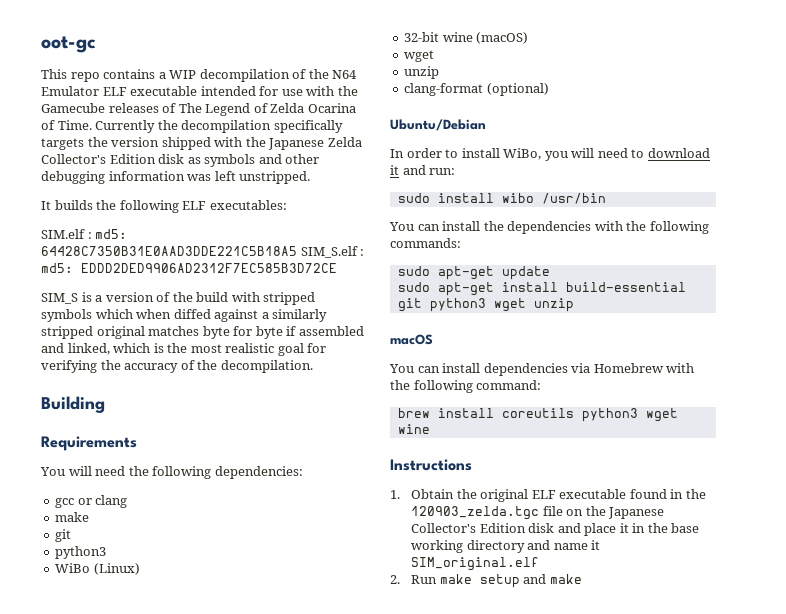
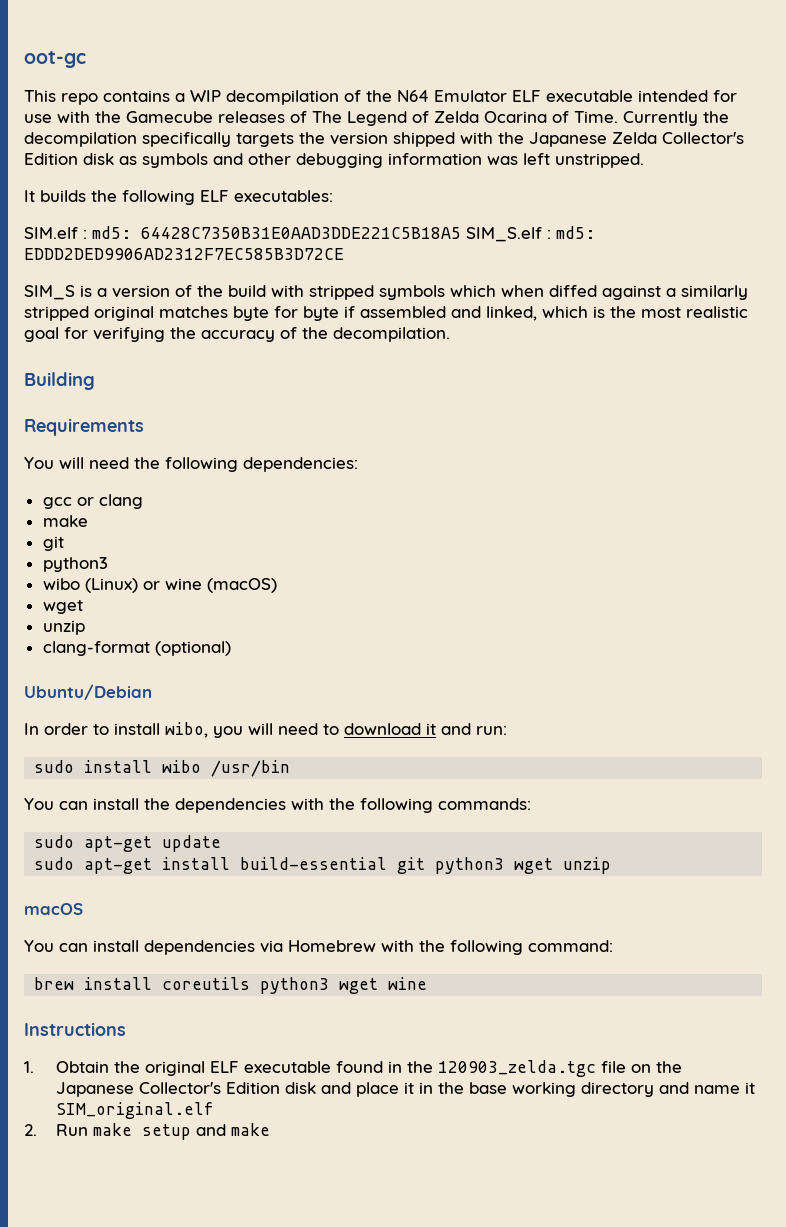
- WiBo (Linux)
- 32-bit wine (macOS)
+ wibo (Linux) or wine (macOS)
- In order to install WiBo, you will need to download it and run:
+ In order to install wibo, you will need to download it and run:

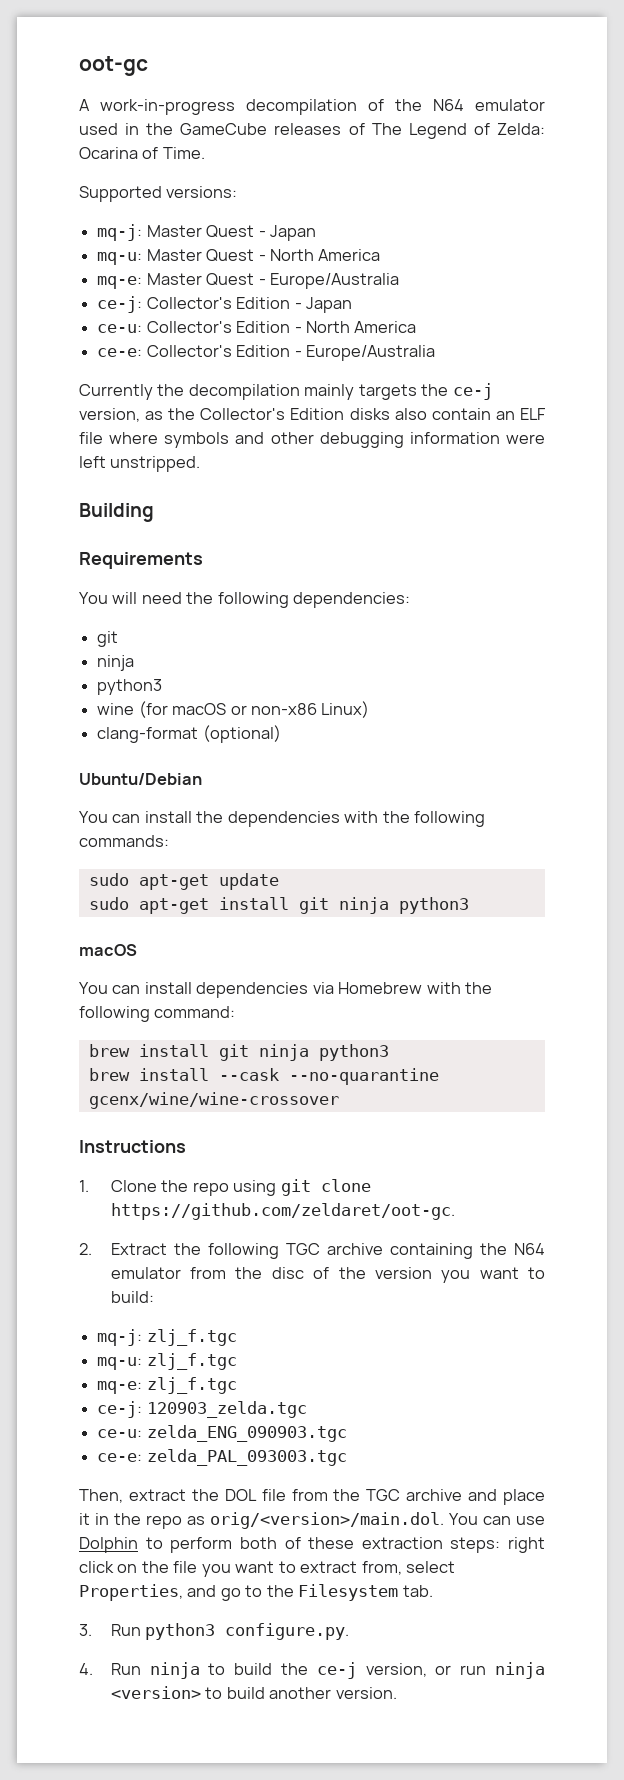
- This repo contains a WIP decompilation of the N64 Emulator ELF executable intended for use with the Gamecube releases of The Legend of Zelda Ocarina of Time. Currently the decompilation specifically targets the version shipped with the Japanese Zelda Collector's Edition disk as symbols and other debugging information was left unstripped.
+ A work-in-progress decompilation of the N64 emulator used in the GameCube releases of The Legend of Zelda: Ocarina of Time.
+ Supported versions:
+ mq-j: Master Quest - Japan
+ mq-u: Master Quest - North America
+ mq-e: Master Quest - Europe/Australia
+ ce-j: Collector's Edition - Japan
+ ce-u: Collector's Edition - North America
+ ce-e: Collector's Edition - Europe/Australia
+ Currently the decompilation mainly targets the ce-j version, as the Collector's Edition disks also contain an ELF file where symbols and other debugging information were left unstripped.
- It builds the following ELF executables:
- SIM.elf : md5: 64428C7350B31E0AAD3DDE221C5B18A5 SIM_S.elf : md5: EDDD2DED9906AD2312F7EC585B3D72CE
- SIM_S is a version of the build with stripped symbols which when diffed against a similarly stripped original matches byte for byte if assembled and linked, which is the most realistic goal for verifying the accuracy of the decompilation.
  You will need the following dependencies:
- gcc or clang
- make
  git
+ ninja
  python3
- wibo (Linux) or wine (macOS)
- wget
- unzip
+ wine (for macOS or non-x86 Linux)
  clang-format (optional)
  Ubuntu/Debian
- In order to install wibo, you will need to download it and run:
- sudo install wibo /usr/bin
- sudo apt-get install build-essential git python3 wget unzip
+ sudo apt-get install git ninja python3
- brew install coreutils python3 wget wine
+ brew install git ninja python3
+ brew install --cask --no-quarantine gcenx/wine/wine-crossover
  Instructions
- 1. Obtain the original ELF executable found in the 120903_zelda.tgc file on the Japanese Collector's Edition disk and place it in the base working directory and name it SIM_original.elf
- 2. Run make setup and make
+ 1. Clone the repo using git clone https://github.com/zeldaret/oot-gc.
+ 2. Extract the following TGC archive containing the N64 emulator from the disc of the version you want to build:
+ mq-j: zlj_f.tgc
+ mq-u: zlj_f.tgc
+ mq-e: zlj_f.tgc
+ ce-j: 120903_zelda.tgc
+ ce-u: zelda_ENG_090903.tgc
+ ce-e: zelda_PAL_093003.tgc
+ Then, extract the DOL file from the TGC archive and place it in the repo as orig/<version>/main.dol. You can use Dolphin to perform both of these extraction steps: right click on the file you want to extract from, select Properties, and go to the Filesystem tab.
+ 3. Run python3 configure.py.
+ 4. Run ninja to build the ce-j version, or run ninja <version> to build another version.

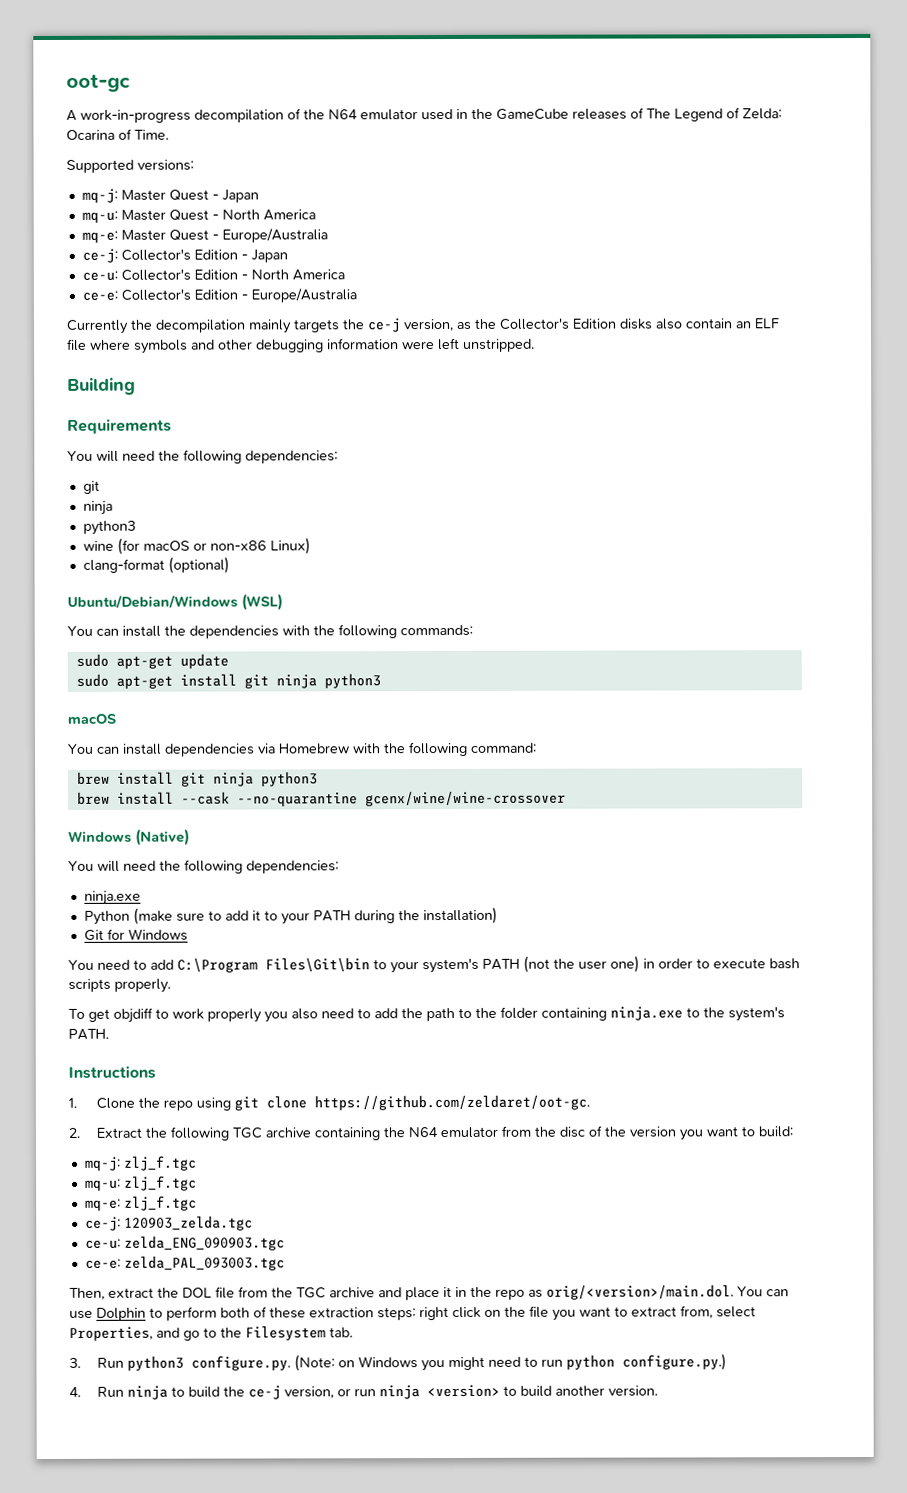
- Ubuntu/Debian
+ Ubuntu/Debian/Windows (WSL)
+ Windows (Native)
+ You will need the following dependencies:
+ ninja.exe
+ Python (make sure to add it to your PATH during the installation)
+ Git for Windows
+ You need to add C:\Program Files\Git\bin to your system's PATH (not the user one) in order to execute bash scripts properly.
+ To get objdiff to work properly you also need to add the path to the folder containing ninja.exe to the system's PATH.
- 3. Run python3 configure.py.
+ 3. Run python3 configure.py. (Note: on Windows you might need to run python configure.py.)

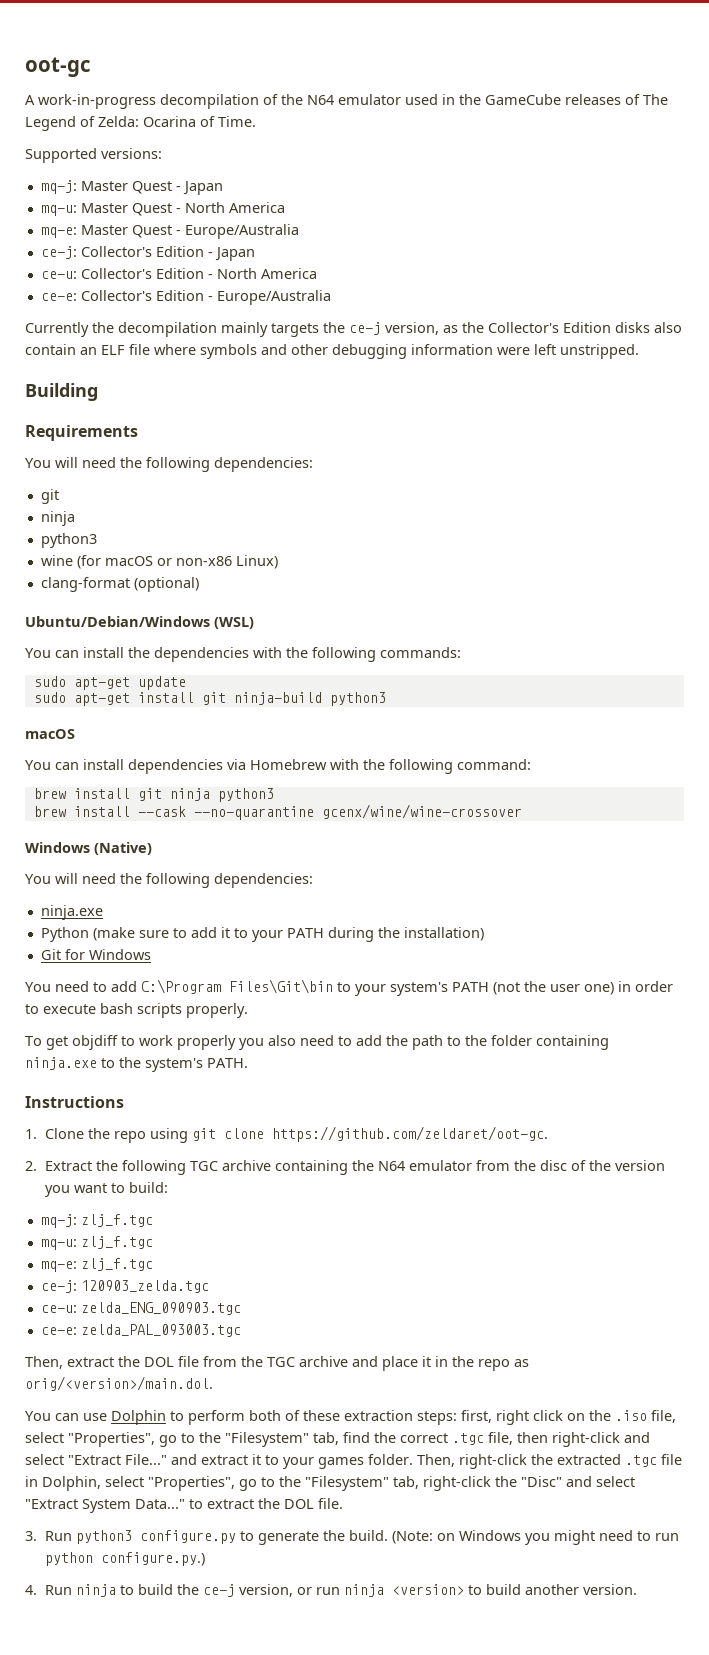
- sudo apt-get install git ninja python3
+ sudo apt-get install git ninja-build python3
- Then, extract the DOL file from the TGC archive and place it in the repo as orig/<version>/main.dol. You can use Dolphin to perform both of these extraction steps: right click on the file you want to extract from, select Properties, and go to the Filesystem tab.
- 3. Run python3 configure.py. (Note: on Windows you might need to run python configure.py.)
+ Then, extract the DOL file from the TGC archive and place it in the repo as orig/<version>/main.dol.
+ You can use Dolphin to perform both of these extraction steps: first, right click on the .iso file, select "Properties", go to the "Filesystem" tab, find the correct .tgc file, then right-click and select "Extract File..." and extract it to your games folder. Then, right-click the extracted .tgc file in Dolphin, select "Properties", go to the "Filesystem" tab, right-click the "Disc" and select "Extract System Data..." to extract the DOL file.
+ 3. Run python3 configure.py to generate the build. (Note: on Windows you might need to run python configure.py.)

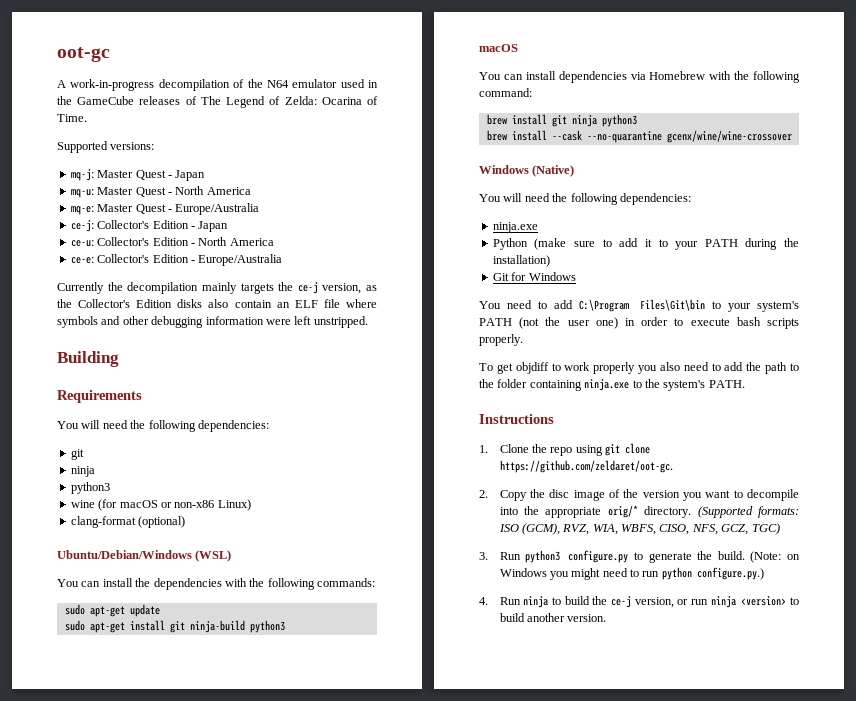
- 2. Extract the following TGC archive containing the N64 emulator from the disc of the version you want to build:
- mq-j: zlj_f.tgc
- mq-u: zlj_f.tgc
- mq-e: zlj_f.tgc
- ce-j: 120903_zelda.tgc
- ce-u: zelda_ENG_090903.tgc
- ce-e: zelda_PAL_093003.tgc
- Then, extract the DOL file from the TGC archive and place it in the repo as orig/<version>/main.dol.
- You can use Dolphin to perform both of these extraction steps: first, right click on the .iso file, select "Properties", go to the "Filesystem" tab, find the correct .tgc file, then right-click and select "Extract File..." and extract it to your games folder. Then, right-click the extracted .tgc file in Dolphin, select "Properties", go to the "Filesystem" tab, right-click the "Disc" and select "Extract System Data..." to extract the DOL file.
+ 2. Copy the disc image of the version you want to decompile into the appropriate orig/* directory. (Supported formats: ISO (GCM), RVZ, WIA, WBFS, CISO, NFS, GCZ, TGC)

